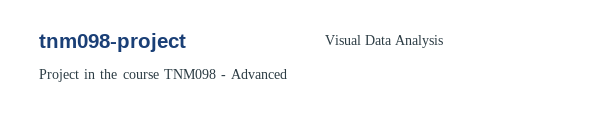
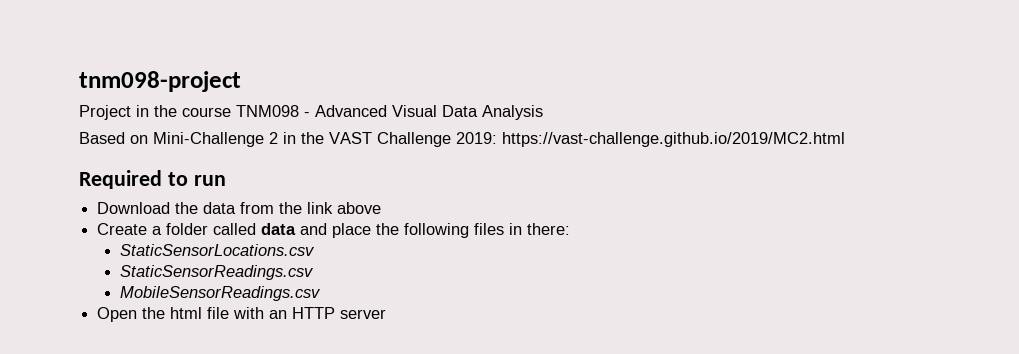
+ Based on Mini-Challenge 2 in the VAST Challenge 2019: https://vast-challenge.github.io/2019/MC2.html
+ Required to run
+ Download the data from the link above
+ Create a folder called data and place the following files in there:
+ StaticSensorLocations.csv
+ StaticSensorReadings.csv
+ MobileSensorReadings.csv
+ Open the html file with an HTTP server

